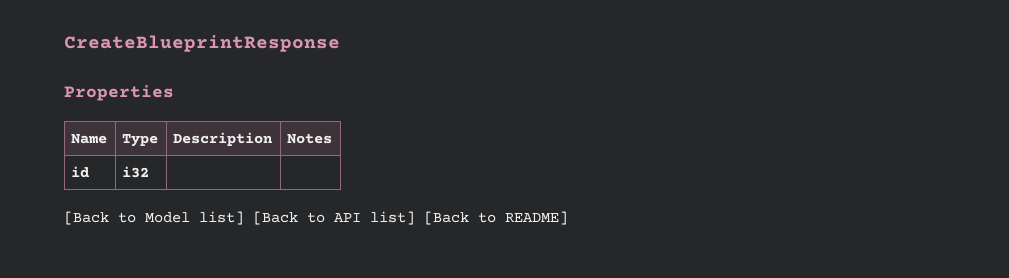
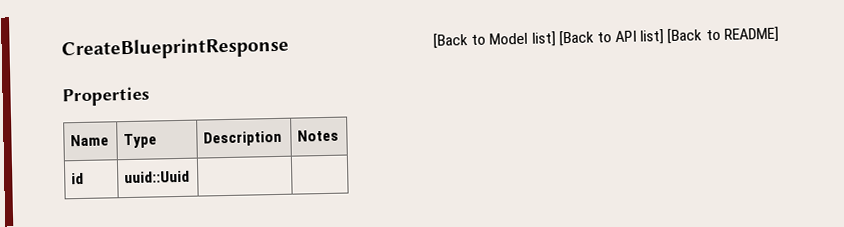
- id | i32 | |
+ id | uuid::Uuid | |

